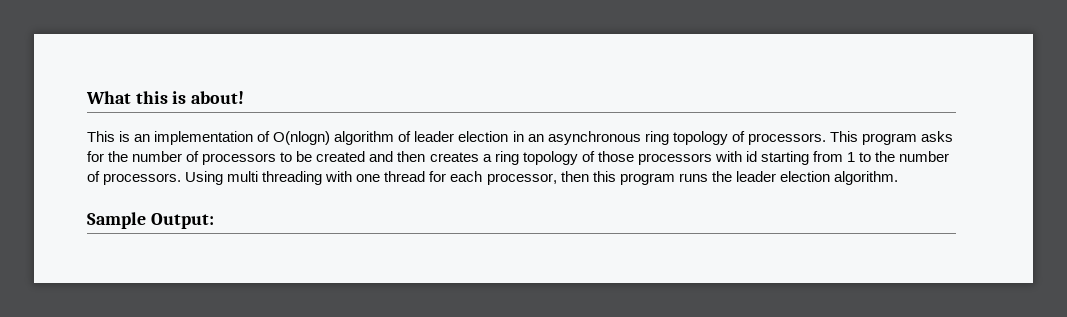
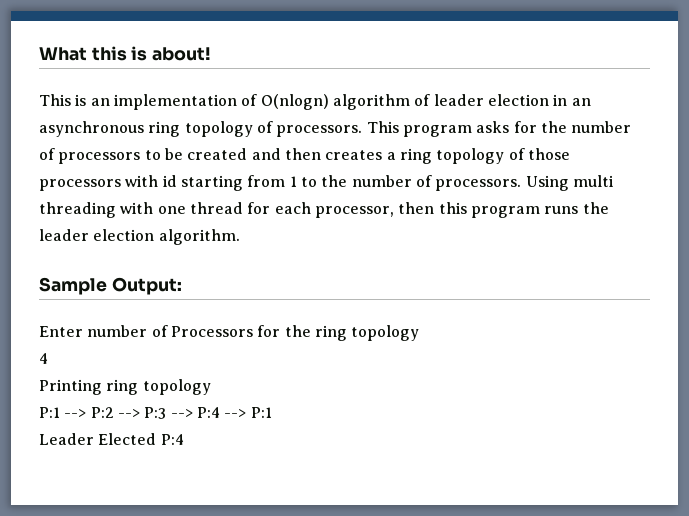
+ Enter number of Processors for the ring topology
+ 4
+ Printing ring topology
+ P:1 --> P:2 --> P:3 --> P:4 --> P:1
+ Leader Elected P:4

